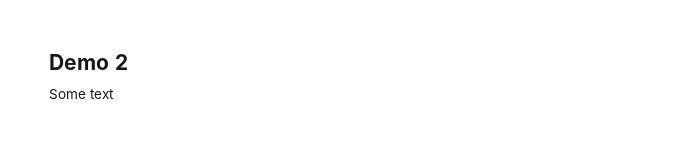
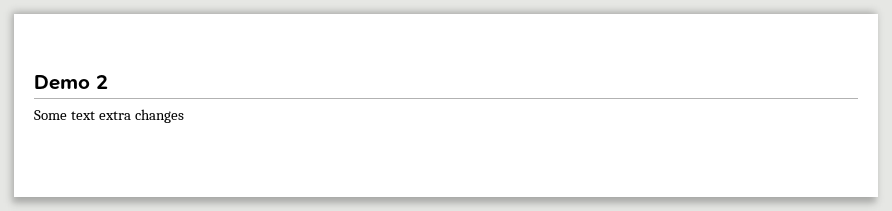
- Some text
+ Some text extra changes

